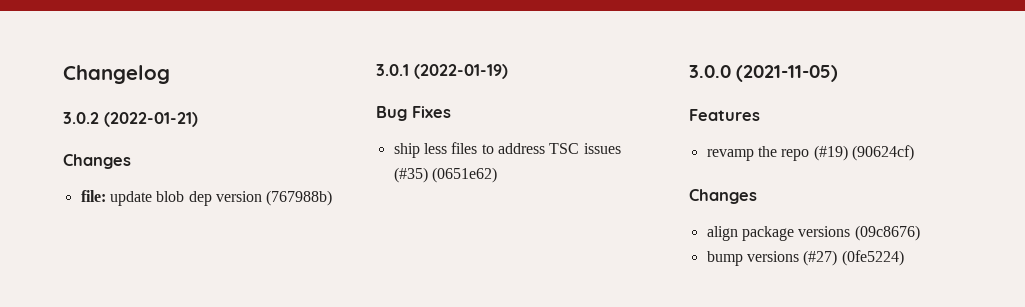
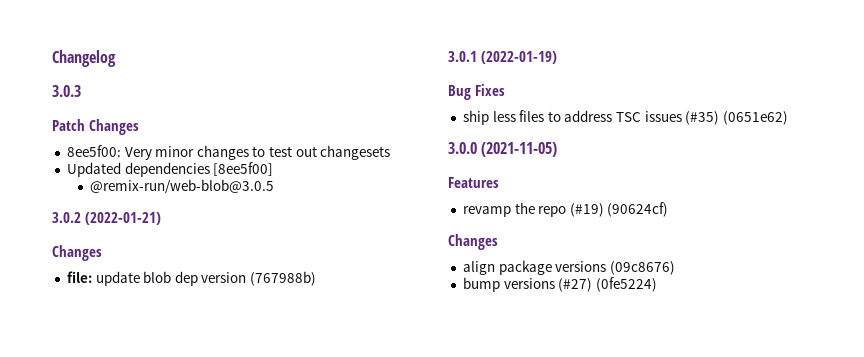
+ 3.0.3
+ Patch Changes
+ 8ee5f00: Very minor changes to test out changesets
+ Updated dependencies [8ee5f00]
+ @remix-run/web-blob@3.0.5

